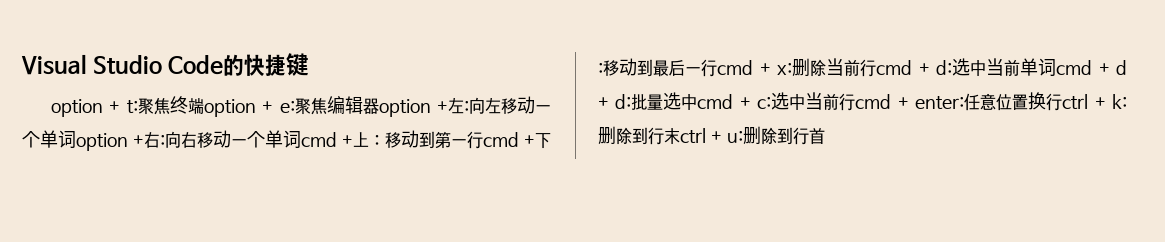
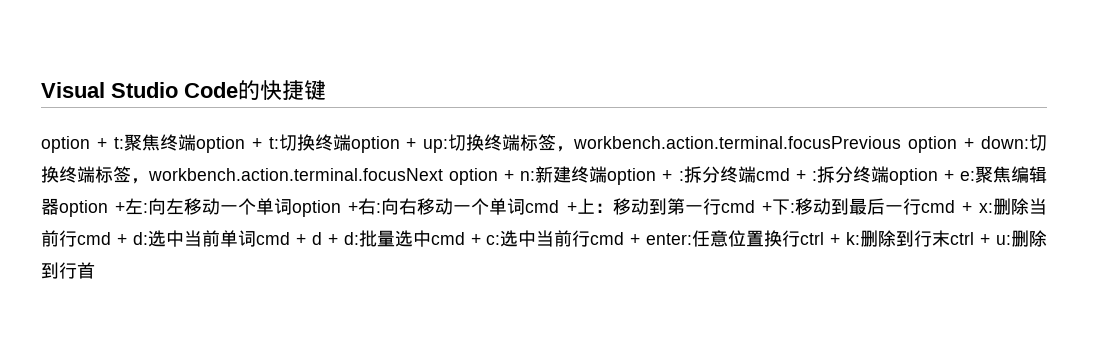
- 聚焦终端option + e:
+ 聚焦终端option + t:切换终端option + up:切换终端标签，workbench.action.terminal.focusPrevious option + down:切换终端标签，workbench.action.terminal.focusNext option + n:新建终端option + :拆分终端cmd + :拆分终端option + e:

